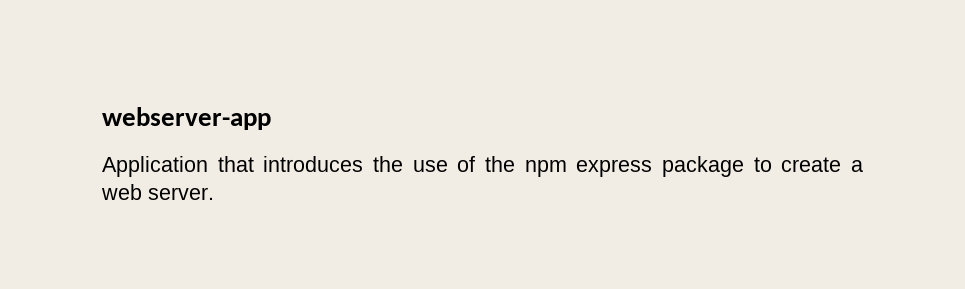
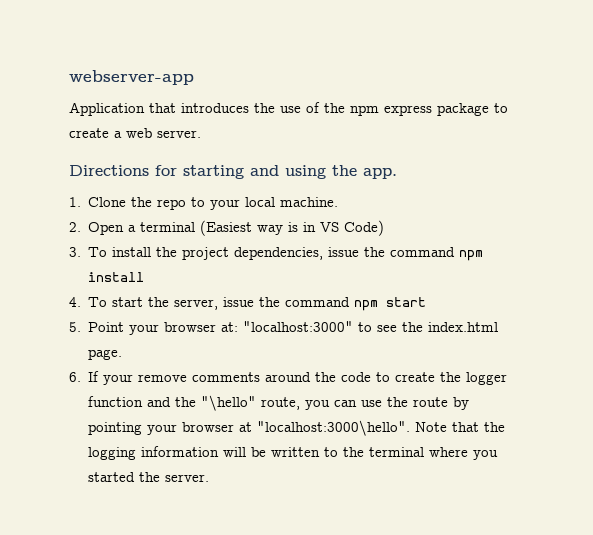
+ Directions for starting and using the app.
+ 1. Clone the repo to your local machine.
+ 2. Open a terminal (Easiest way is in VS Code)
+ 3. To install the project dependencies, issue the command npm install
+ 4. To start the server, issue the command npm start
+ 5. Point your browser at: "localhost:3000" to see the index.html page.
+ 6. If your remove comments around the code to create the logger function and the "\hello" route, you can use the route by pointing your browser at "localhost:3000\hello". Note that the logging information will be written to the terminal where you started the server.

